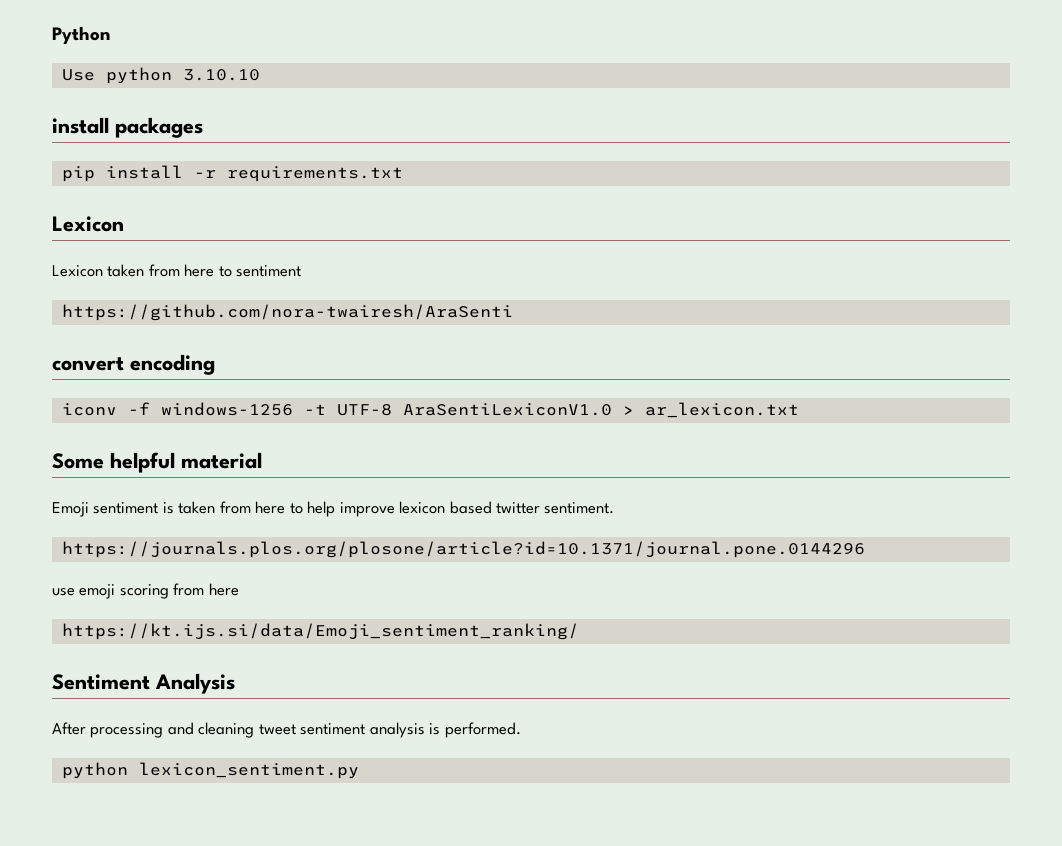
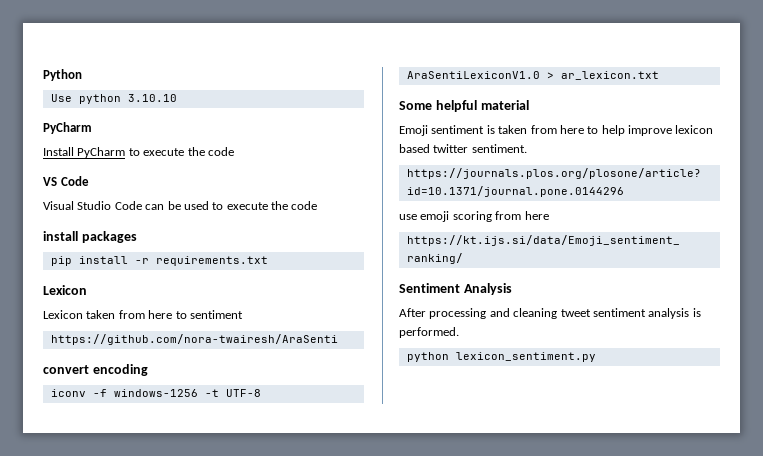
  Use python 3.10.10
+ PyCharm
+ Install PyCharm to execute the code
+ VS Code
+ Visual Studio Code can be used to execute the code

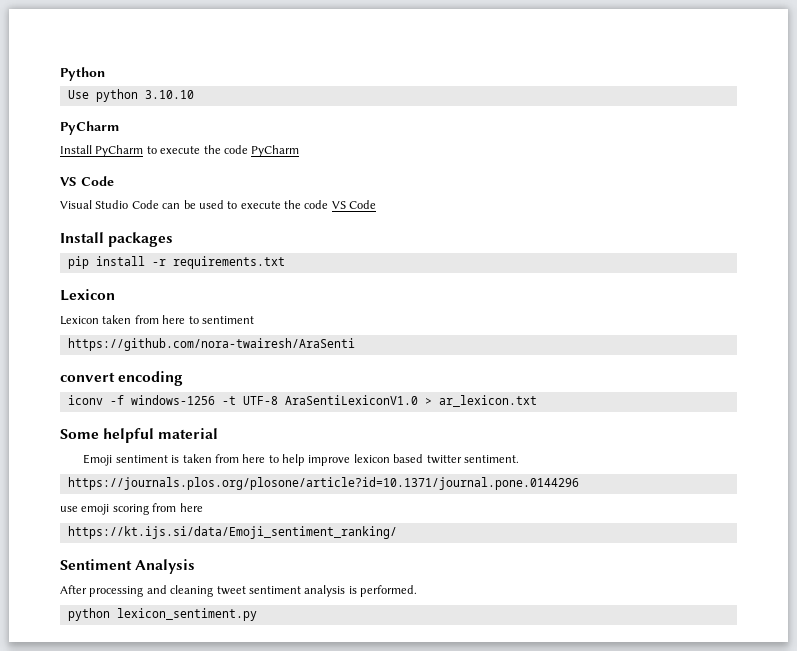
- Install PyCharm to execute the code
+ Install PyCharm to execute the code PyCharm
- Visual Studio Code can be used to execute the code
- install packages
+ Visual Studio Code can be used to execute the code VS Code
+ Install packages

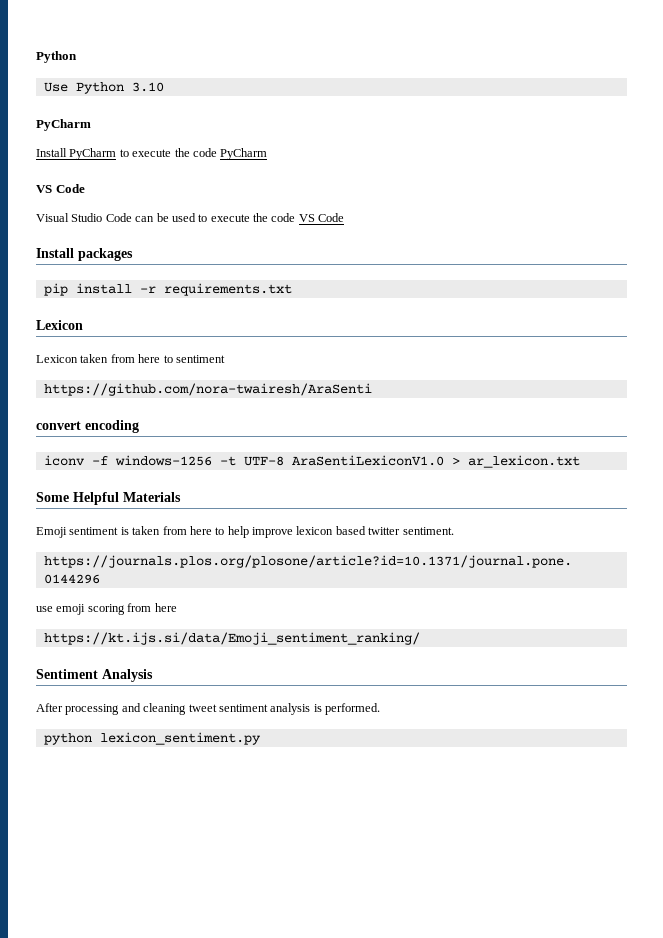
- Use python 3.10.10
+ Use Python 3.10
- Some helpful material
+ Some Helpful Materials

